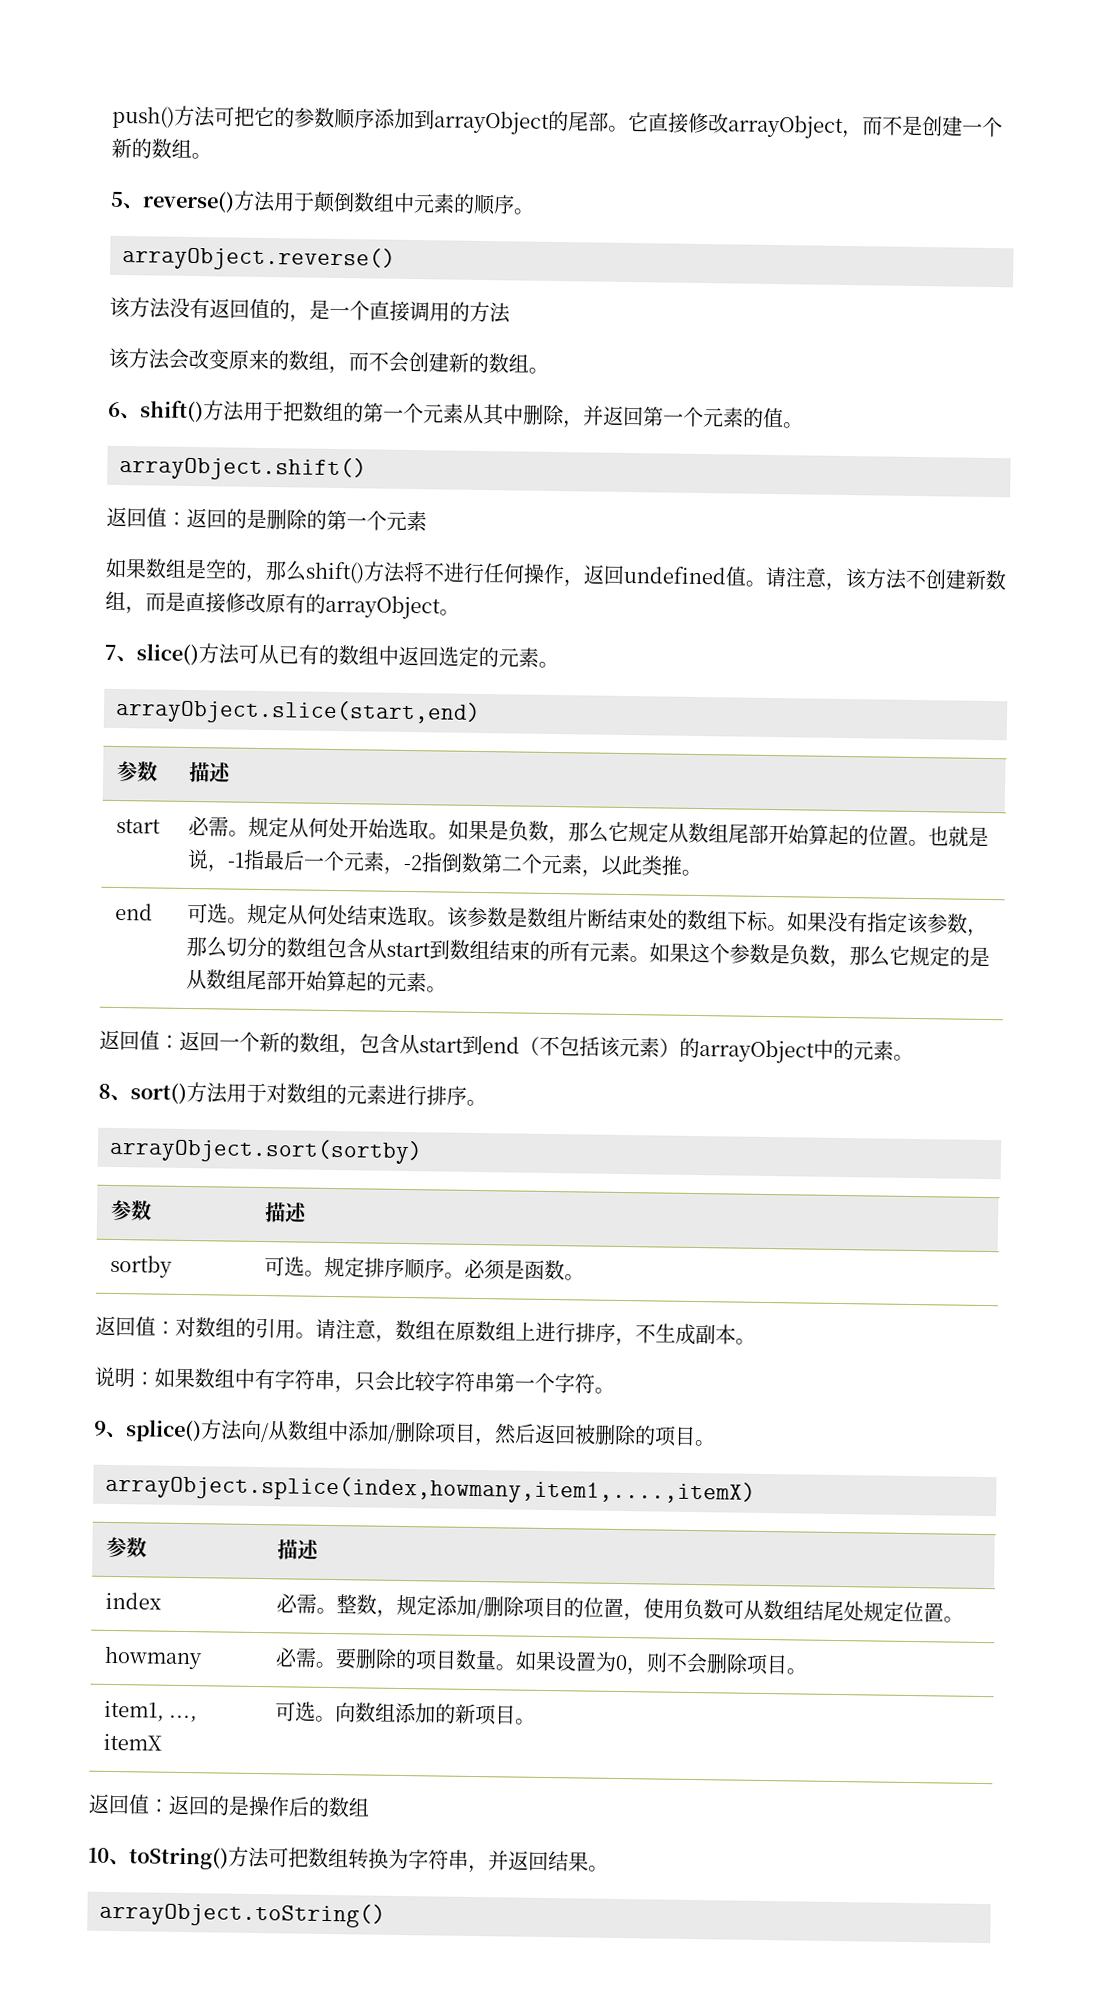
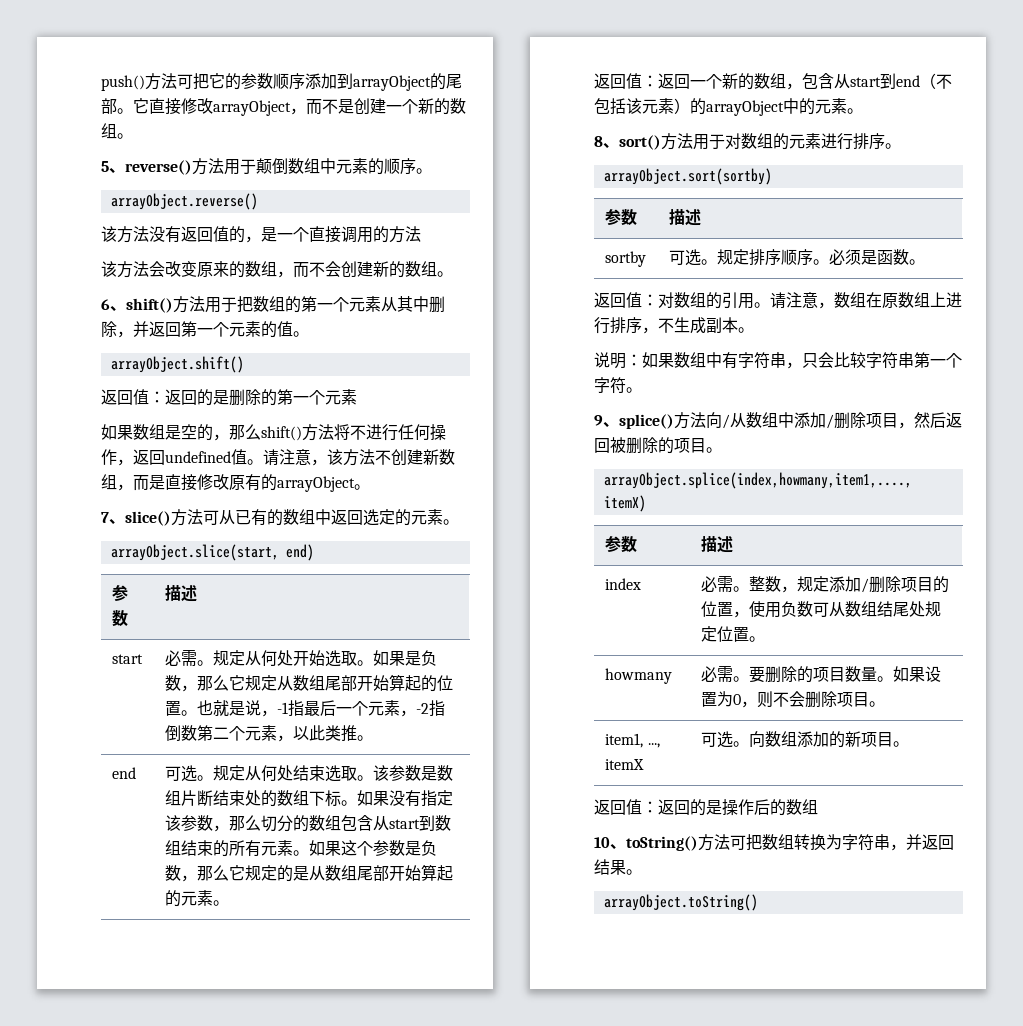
- arrayObject.slice(start,end)
+ arrayObject.slice(start, end)

